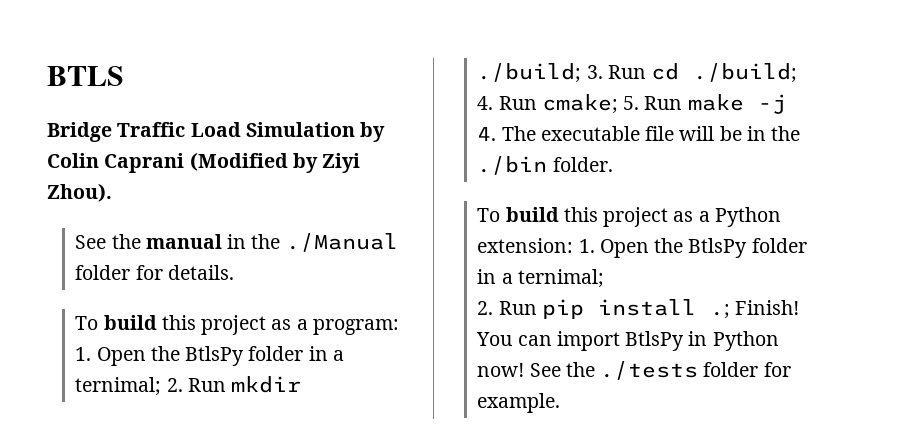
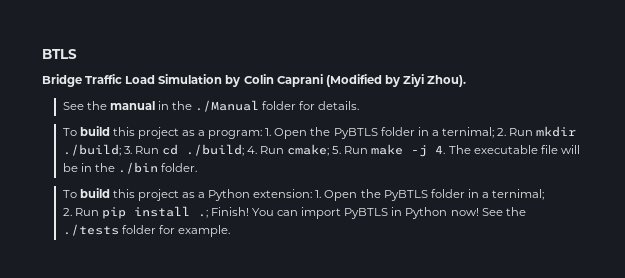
- To build this project as a program: 1. Open the BtlsPy folder in a ternimal; 2. Run mkdir ./build; 3. Run cd ./build; 4. Run cmake; 5. Run make -j 4. The executable file will be in the ./bin folder.
+ To build this project as a program: 1. Open the PyBTLS folder in a ternimal; 2. Run mkdir ./build; 3. Run cd ./build; 4. Run cmake; 5. Run make -j 4. The executable file will be in the ./bin folder.
- To build this project as a Python extension: 1. Open the BtlsPy folder in a ternimal;
+ To build this project as a Python extension: 1. Open the PyBTLS folder in a ternimal;
- You can import BtlsPy in Python now!
+ You can import PyBTLS in Python now!

